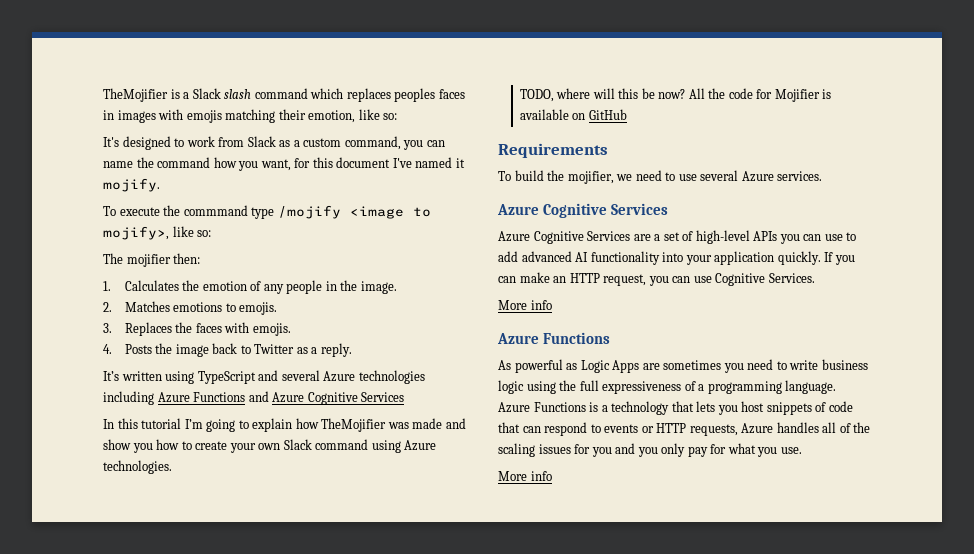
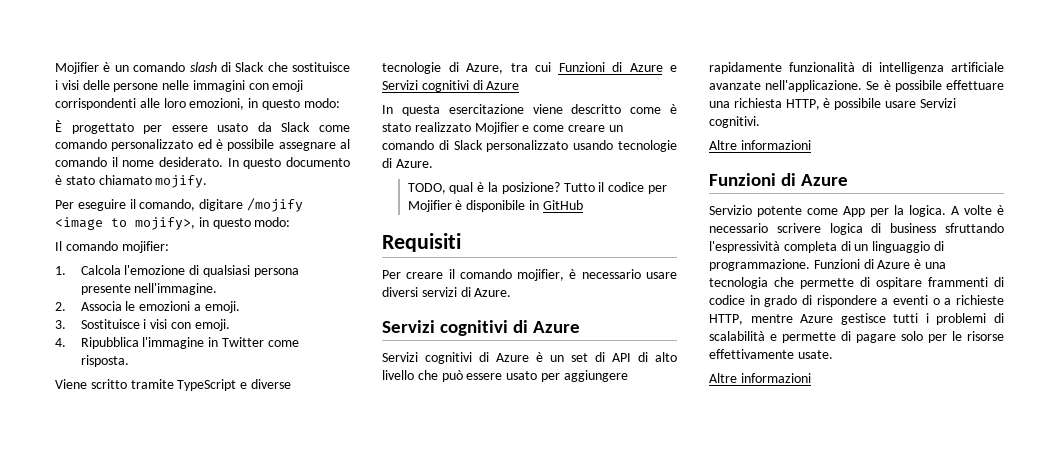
- TheMojifier is a Slack slash command which replaces peoples faces in images with emojis matching their emotion, like so:
- It's designed to work from Slack as a custom command, you can name the command how you want, for this document I've named it mojify.
- To execute the commmand type /mojify <image to mojify>, like so:
- The mojifier then:
- 1. Calculates the emotion of any people in the image.
- 2. Matches emotions to emojis.
- 3. Replaces the faces with emojis.
- 4. Posts the image back to Twitter as a reply.
- It’s written using TypeScript and several Azure technologies including Azure Functions and Azure Cognitive Services
- In this tutorial I’m going to explain how TheMojifier was made and show you how to create your own Slack command using Azure technologies.
- TODO, where will this be now? All the code for Mojifier is available on GitHub
- Requirements
- To build the mojifier, we need to use several Azure services.
- Azure Cognitive Services
- Azure Cognitive Services are a set of high-level APIs you can use to add advanced AI functionality into your application quickly. If you can make an HTTP request, you can use Cognitive Services.
- More info
- Azure Functions
- As powerful as Logic Apps are sometimes you need to write business logic using the full expressiveness of a programming language. Azure Functions is a technology that lets you host snippets of code that can respond to events or HTTP requests, Azure handles all of the scaling issues for you and you only pay for what you use.
- More info
+ Mojifier è un comando slash di Slack che sostituisce i visi delle persone nelle immagini con emoji corrispondenti alle loro emozioni, in questo modo:
+ È progettato per essere usato da Slack come comando personalizzato ed è possibile assegnare al comando il nome desiderato. In questo documento è stato chiamato mojify.
+ Per eseguire il comando, digitare /mojify <image to mojify>, in questo modo:
+ Il comando mojifier:
+ 1. Calcola l'emozione di qualsiasi persona presente nell'immagine.
+ 2. Associa le emozioni a emoji.
+ 3. Sostituisce i visi con emoji.
+ 4. Ripubblica l'immagine in Twitter come risposta.
+ Viene scritto tramite TypeScript e diverse tecnologie di Azure, tra cui Funzioni di Azure e Servizi cognitivi di Azure
+ In questa esercitazione viene descritto come è stato realizzato Mojifier e come creare un comando di Slack personalizzato usando tecnologie di Azure.
+ TODO, qual è la posizione? Tutto il codice per Mojifier è disponibile in GitHub
+ Requisiti
+ Per creare il comando mojifier, è necessario usare diversi servizi di Azure.
+ Servizi cognitivi di Azure
+ Servizi cognitivi di Azure è un set di API di alto livello che può essere usato per aggiungere rapidamente funzionalità di intelligenza artificiale avanzate nell'applicazione. Se è possibile effettuare una richiesta HTTP, è possibile usare Servizi cognitivi.
+ Altre informazioni
+ Funzioni di Azure
+ Servizio potente come App per la logica. A volte è necessario scrivere logica di business sfruttando l'espressività completa di un linguaggio di programmazione. Funzioni di Azure è una tecnologia che permette di ospitare frammenti di codice in grado di rispondere a eventi o a richieste HTTP, mentre Azure gestisce tutti i problemi di scalabilità e permette di pagare solo per le risorse effettivamente usate.
+ Altre informazioni

